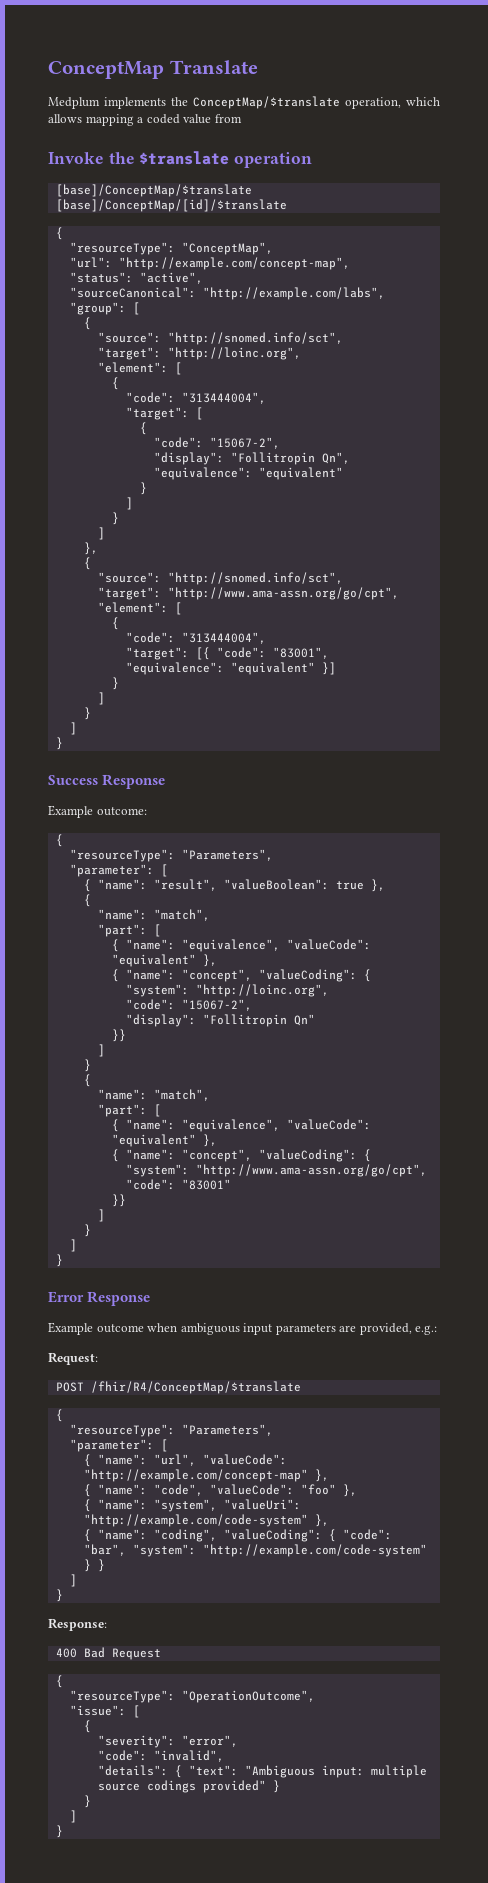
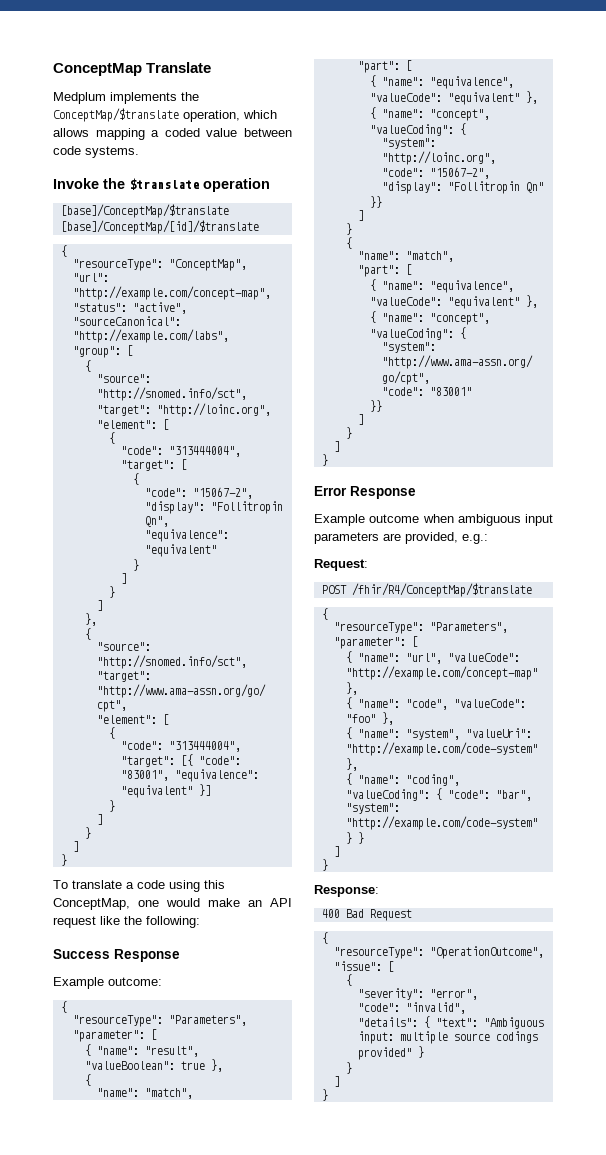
- Medplum implements the ConceptMap/$translate operation, which allows mapping a coded value from
+ Medplum implements the ConceptMap/$translate operation, which allows mapping a coded value between code systems.
+ To translate a code using this ConceptMap, one would make an API request like the following:

